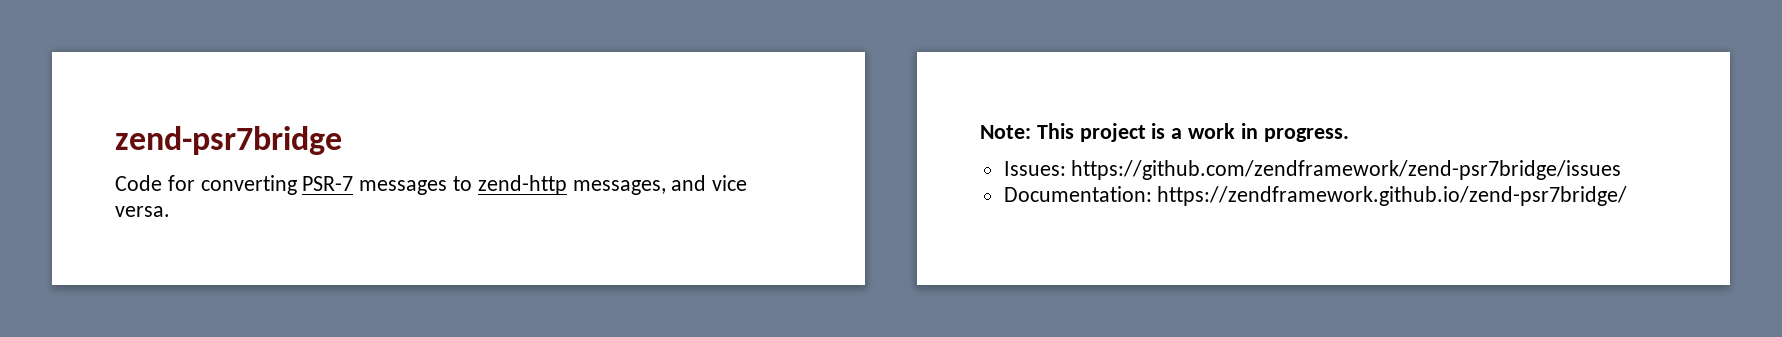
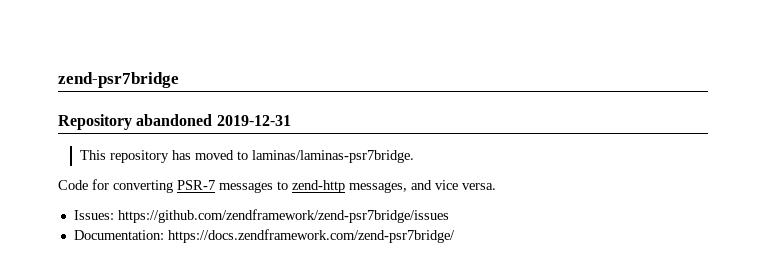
+ Repository abandoned 2019-12-31
+ This repository has moved to laminas/laminas-psr7bridge.
- Note: This project is a work in progress.
- Documentation: https://zendframework.github.io/zend-psr7bridge/
+ Documentation: https://docs.zendframework.com/zend-psr7bridge/

